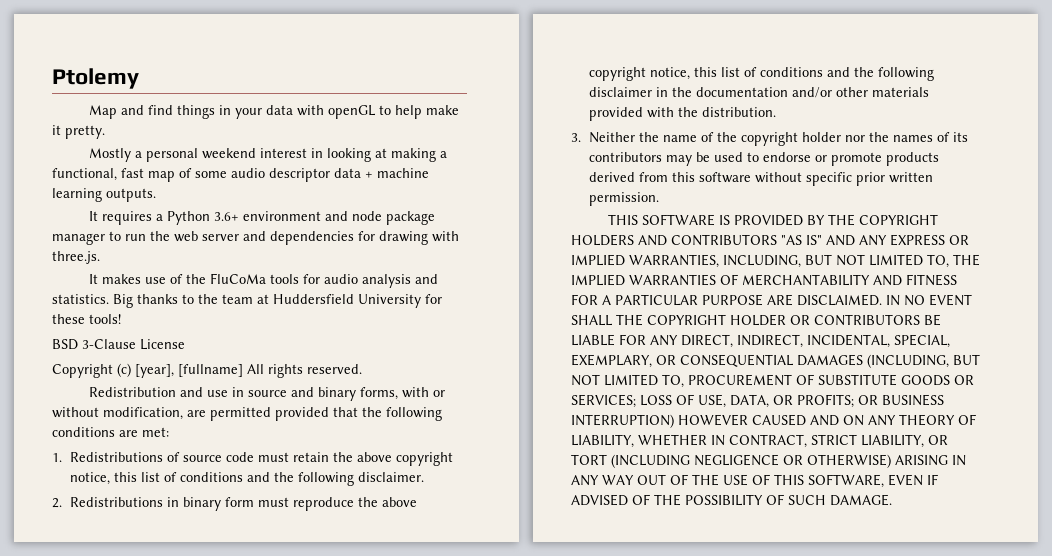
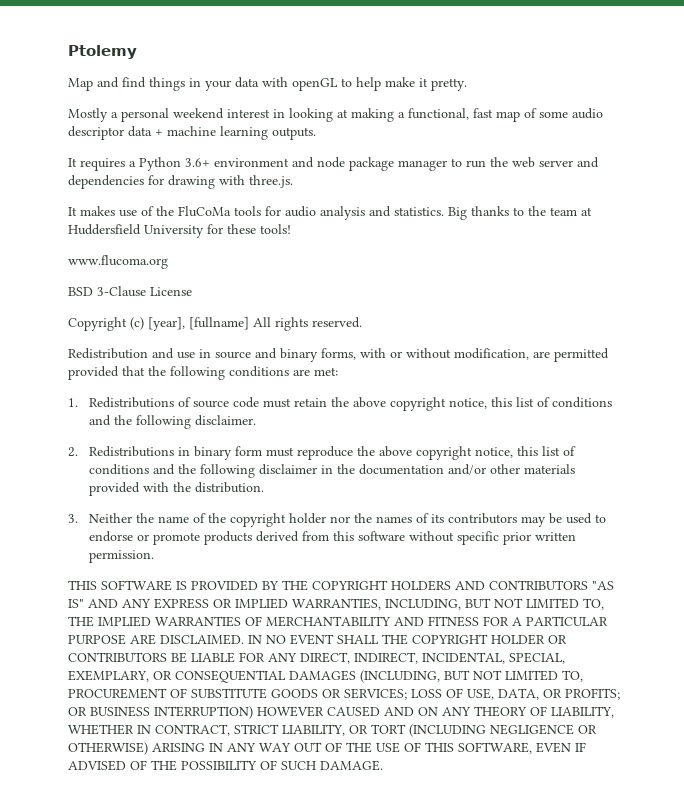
+ www.flucoma.org

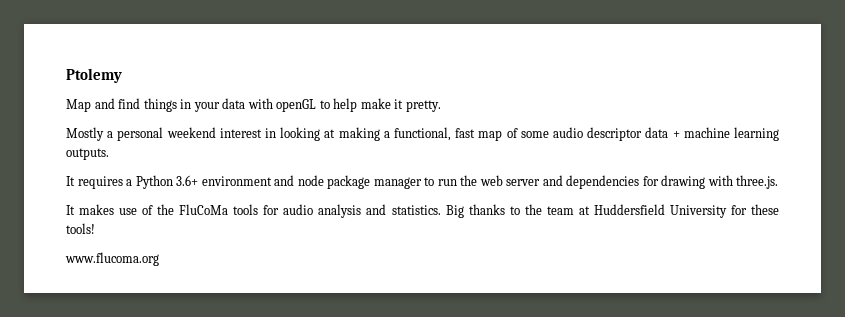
- BSD 3-Clause License
- Copyright (c) [year], [fullname] All rights reserved.
- Redistribution and use in source and binary forms, with or without modification, are permitted provided that the following conditions are met:
- 1. Redistributions of source code must retain the above copyright notice, this list of conditions and the following disclaimer.
- 2. Redistributions in binary form must reproduce the above copyright notice, this list of conditions and the following disclaimer in the documentation and/or other materials provided with the distribution.
- 3. Neither the name of the copyright holder nor the names of its contributors may be used to endorse or promote products derived from this software without specific prior written permission.
- THIS SOFTWARE IS PROVIDED BY THE COPYRIGHT HOLDERS AND CONTRIBUTORS "AS IS" AND ANY EXPRESS OR IMPLIED WARRANTIES, INCLUDING, BUT NOT LIMITED TO, THE IMPLIED WARRANTIES OF MERCHANTABILITY AND FITNESS FOR A PARTICULAR PURPOSE ARE DISCLAIMED. IN NO EVENT SHALL THE COPYRIGHT HOLDER OR CONTRIBUTORS BE LIABLE FOR ANY DIRECT, INDIRECT, INCIDENTAL, SPECIAL, EXEMPLARY, OR CONSEQUENTIAL DAMAGES (INCLUDING, BUT NOT LIMITED TO, PROCUREMENT OF SUBSTITUTE GOODS OR SERVICES; LOSS OF USE, DATA, OR PROFITS; OR BUSINESS INTERRUPTION) HOWEVER CAUSED AND ON ANY THEORY OF LIABILITY, WHETHER IN CONTRACT, STRICT LIABILITY, OR TORT (INCLUDING NEGLIGENCE OR OTHERWISE) ARISING IN ANY WAY OUT OF THE USE OF THIS SOFTWARE, EVEN IF ADVISED OF THE POSSIBILITY OF SUCH DAMAGE.

